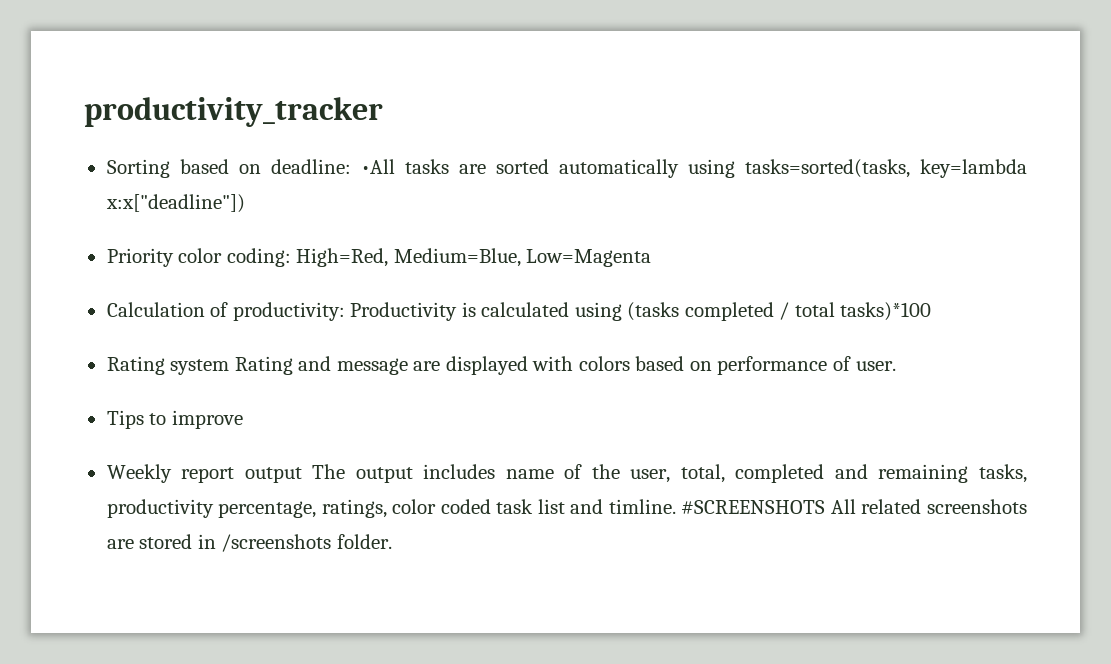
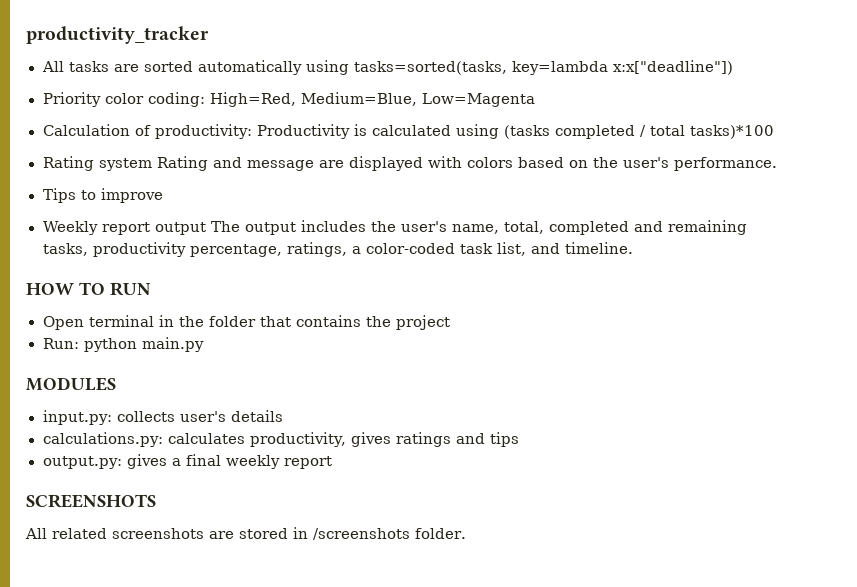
- Sorting based on deadline: •All tasks are sorted automatically using tasks=sorted(tasks, key=lambda x:x["deadline"])
+ All tasks are sorted automatically using tasks=sorted(tasks, key=lambda x:x["deadline"])
- Rating system Rating and message are displayed with colors based on performance of user.
+ Rating system Rating and message are displayed with colors based on the user's performance.
- Weekly report output The output includes name of the user, total, completed and remaining tasks, productivity percentage, ratings, color coded task list and timline. #SCREENSHOTS All related screenshots are stored in /screenshots folder.
+ Weekly report output The output includes the user's name, total, completed and remaining tasks, productivity percentage, ratings, a color-coded task list, and timeline.
+ HOW TO RUN
+ Open terminal in the folder that contains the project
+ Run: python main.py
+ MODULES
+ input.py: collects user's details
+ calculations.py: calculates productivity, gives ratings and tips
+ output.py: gives a final weekly report
+ SCREENSHOTS
+ All related screenshots are stored in /screenshots folder.

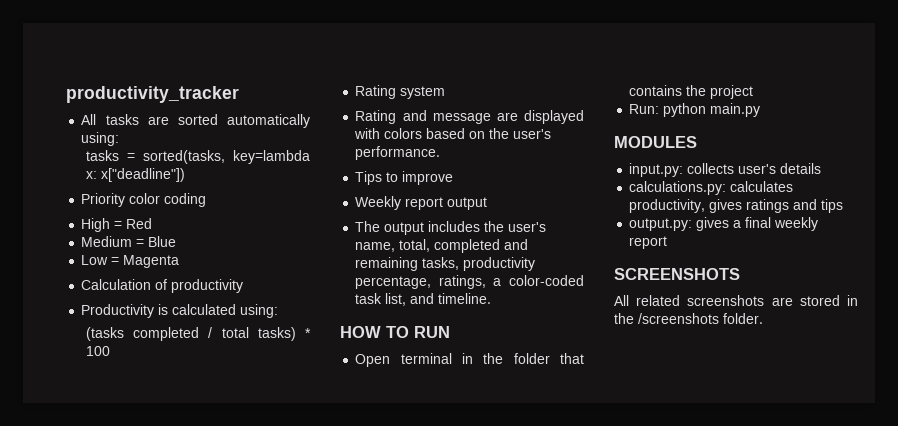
- All tasks are sorted automatically using tasks=sorted(tasks, key=lambda x:x["deadline"])
- Priority color coding: High=Red, Medium=Blue, Low=Magenta
+ All tasks are sorted automatically using:
+ tasks = sorted(tasks, key=lambda x: x["deadline"])
+ Priority color coding
+ High = Red
+ Medium = Blue
+ Low = Magenta
- Calculation of productivity: Productivity is calculated using (tasks completed / total tasks)*100
+ Calculation of productivity
+ Productivity is calculated using:
+ (tasks completed / total tasks) * 100
- Rating system Rating and message are displayed with colors based on the user's performance.
+ Rating system
+ Rating and message are displayed with colors based on the user's performance.
- Weekly report output The output includes the user's name, total, completed and remaining tasks, productivity percentage, ratings, a color-coded task list, and timeline.
+ Weekly report output
+ The output includes the user's name, total, completed and remaining tasks, productivity percentage, ratings, a color-coded task list, and timeline.
- All related screenshots are stored in /screenshots folder.
+ All related screenshots are stored in the /screenshots folder.

